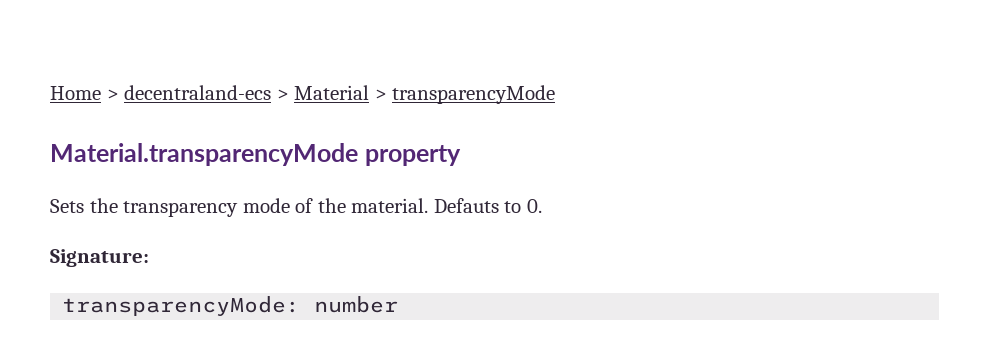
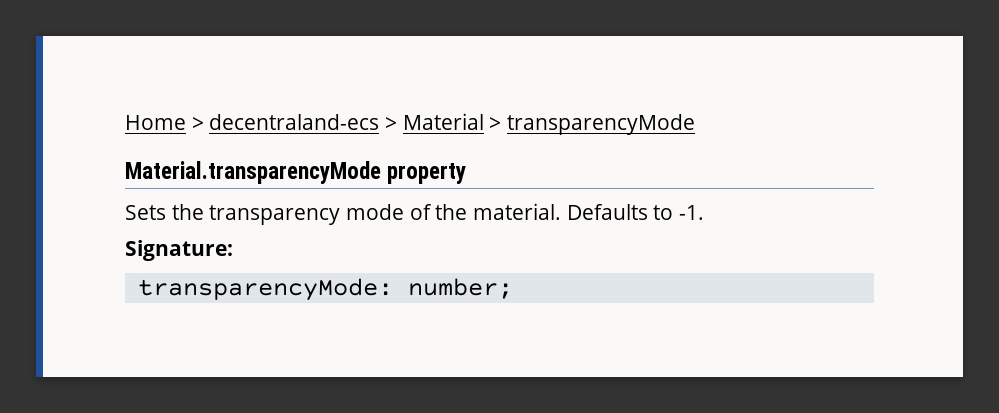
- Defauts to 0.
+ Defaults to -1.
- transparencyMode: number
+ transparencyMode: number;

